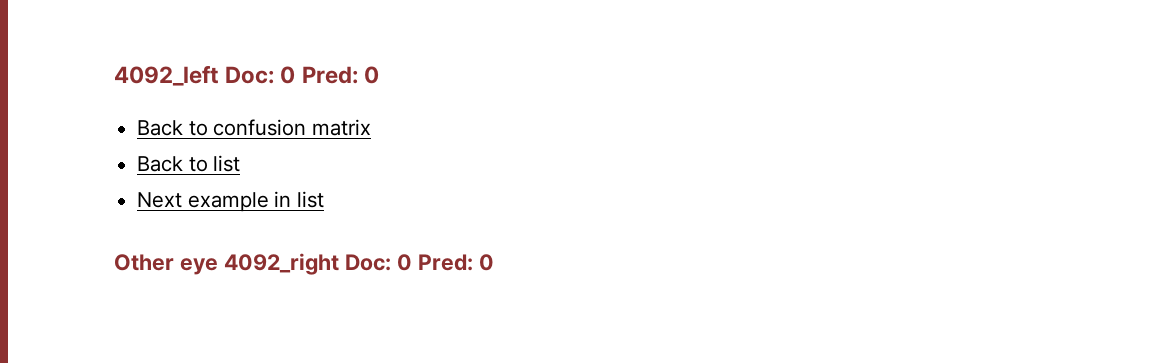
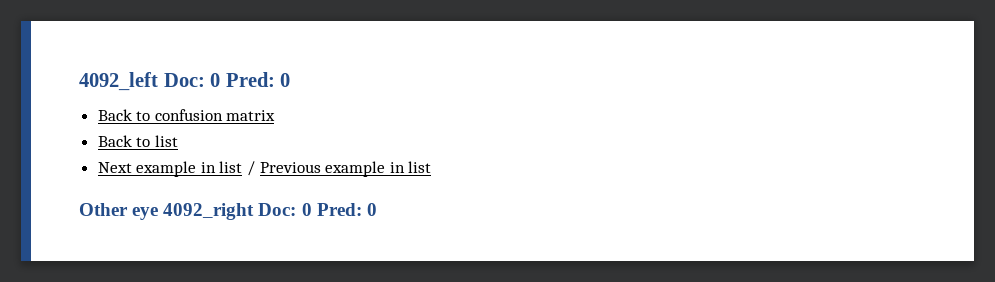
- Next example in list
+ Next example in list / Previous example in list

